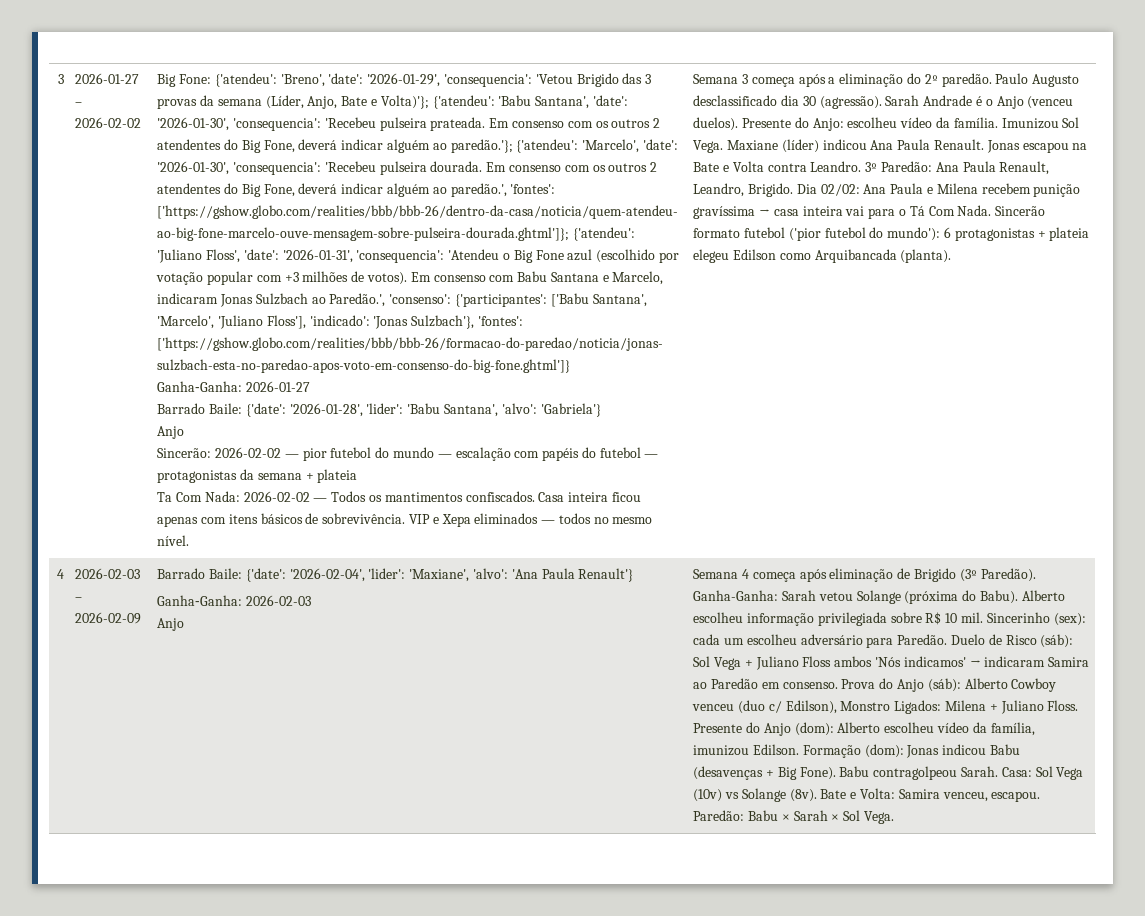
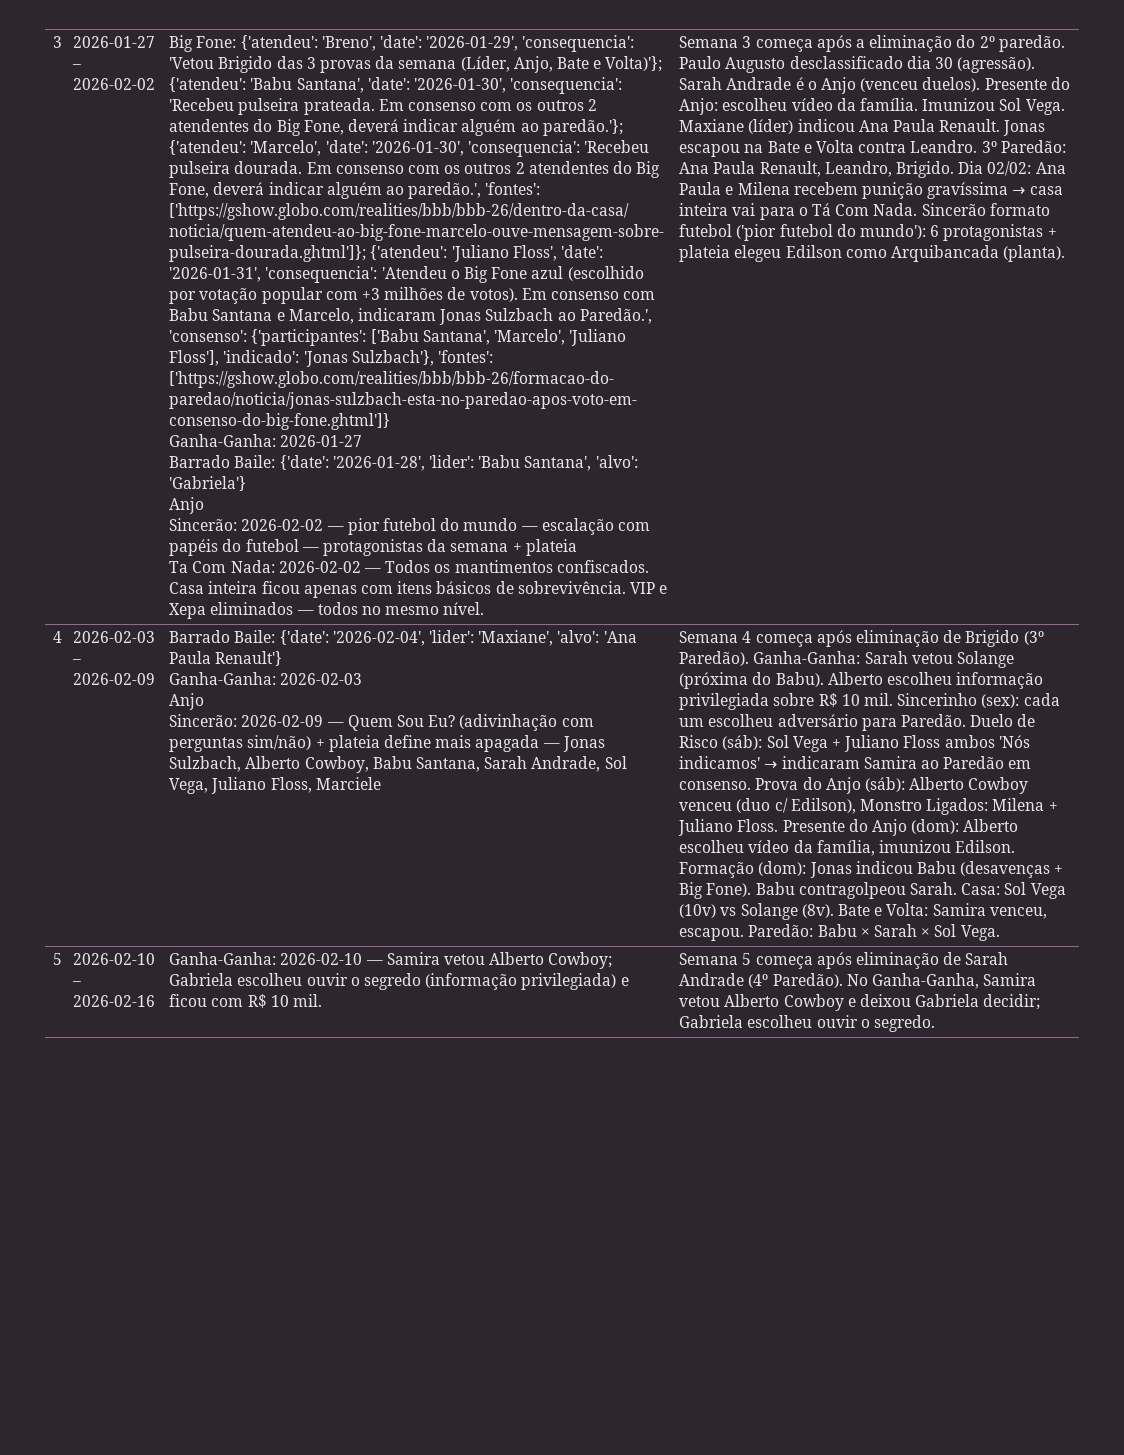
+ Sincerão: 2026-02-09 — Quem Sou Eu? (adivinhação com perguntas sim/não) + plateia define mais apagada — Jonas Sulzbach, Alberto Cowboy, Babu Santana, Sarah Andrade, Sol Vega, Juliano Floss, Marciele
+ 5 | 2026-02-10 – 2026-02-16 | Ganha‑Ganha: 2026-02-10 — Samira vetou Alberto Cowboy; Gabriela escolheu ouvir o segredo (informação privilegiada) e ficou com R$ 10 mil. | Semana 5 começa após eliminação de Sarah Andrade (4º Paredão). No Ganha-Ganha, Samira vetou Alberto Cowboy e deixou Gabriela decidir; Gabriela escolheu ouvir o segredo.

